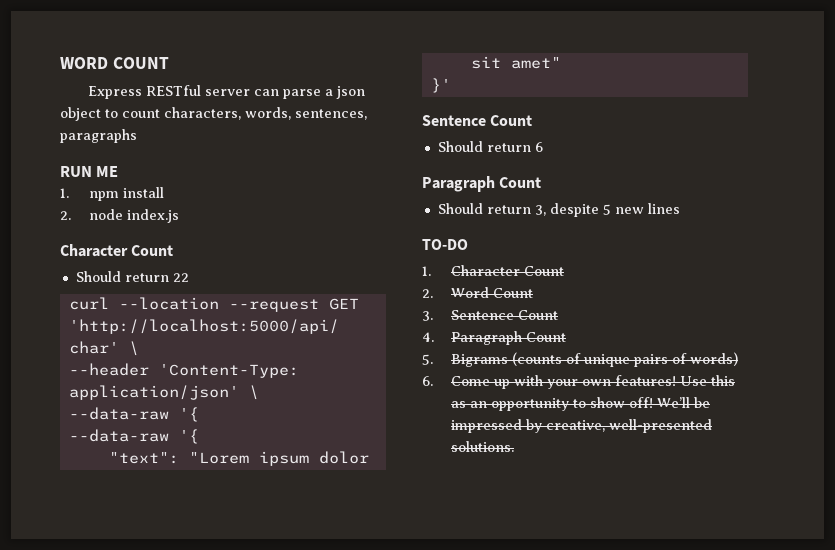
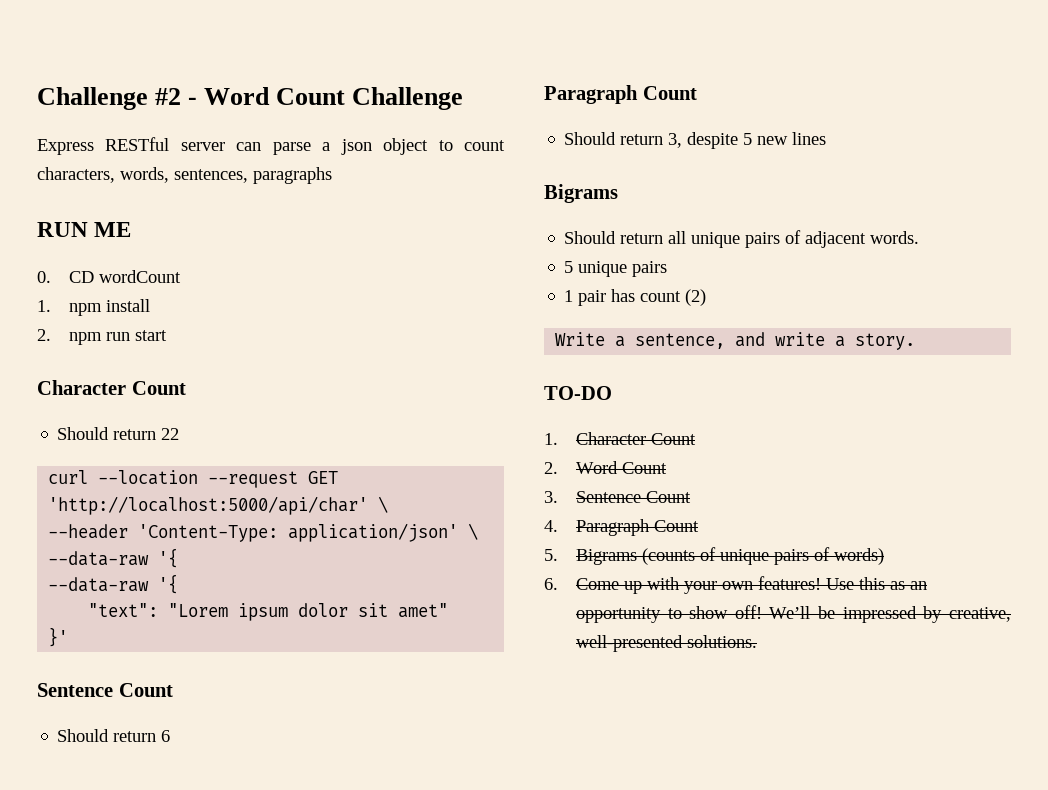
- WORD COUNT
+ Challenge #2 - Word Count Challenge
+ 0. CD wordCount
- 2. node index.js
+ 2. npm run start
  Should return 3, despite 5 new lines
+ Bigrams
+ Should return all unique pairs of adjacent words.
+ 5 unique pairs
+ 1 pair has count (2)
+ Write a sentence, and write a story.

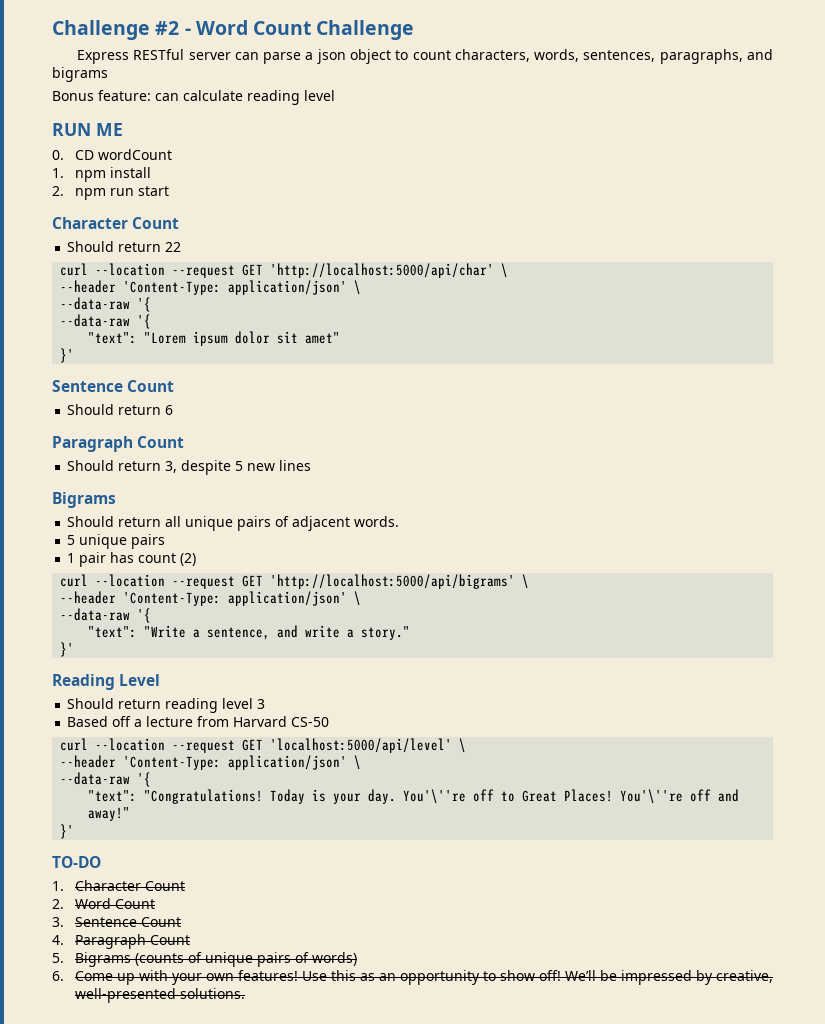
- Express RESTful server can parse a json object to count characters, words, sentences, paragraphs
+ Express RESTful server can parse a json object to count characters, words, sentences, paragraphs, and bigrams
+ Bonus feature: can calculate reading level
- Write a sentence, and write a story.
+ curl --location --request GET 'http://localhost:5000/api/bigrams' \
+ --header 'Content-Type: application/json' \
+ --data-raw '{
+ "text": "Write a sentence, and write a story."
+ }'
+ Reading Level
+ Should return reading level 3
+ Based off a lecture from Harvard CS-50
+ curl --location --request GET 'localhost:5000/api/level' \
+ --header 'Content-Type: application/json' \
+ --data-raw '{
+ "text": "Congratulations! Today is your day. You'\''re off to Great Places! You'\''re off and away!"
+ }'

